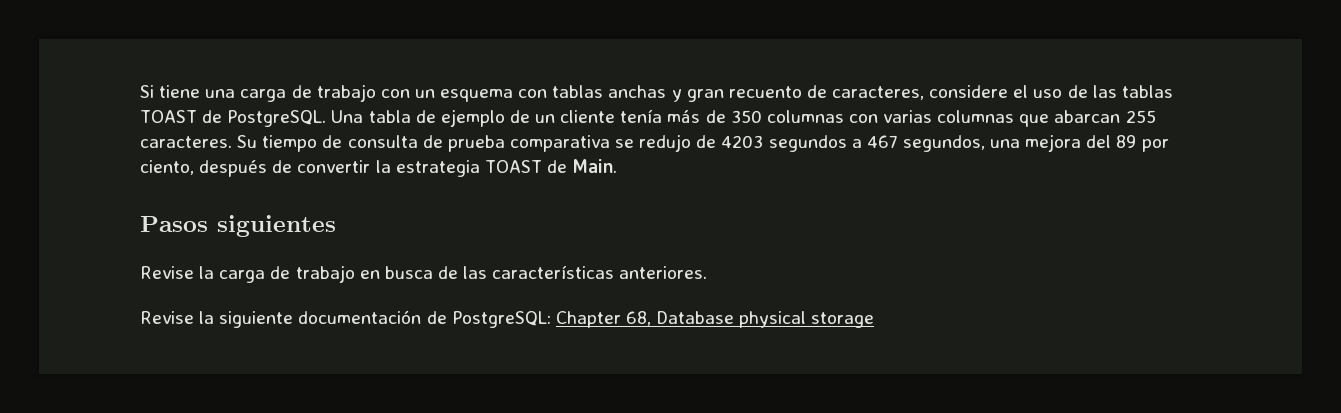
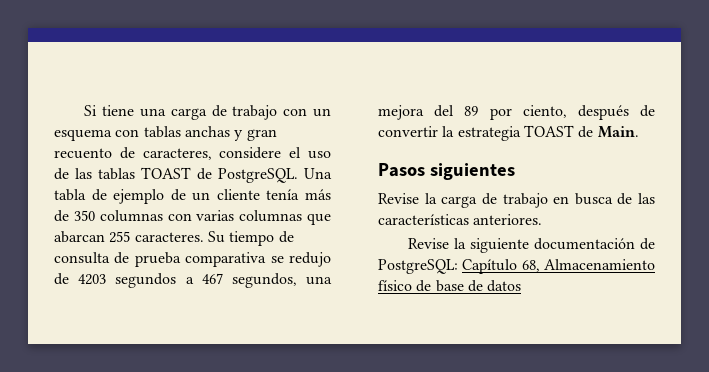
- Revise la siguiente documentación de PostgreSQL: Chapter 68, Database physical storage
+ Revise la siguiente documentación de PostgreSQL: Capítulo 68, Almacenamiento físico de base de datos

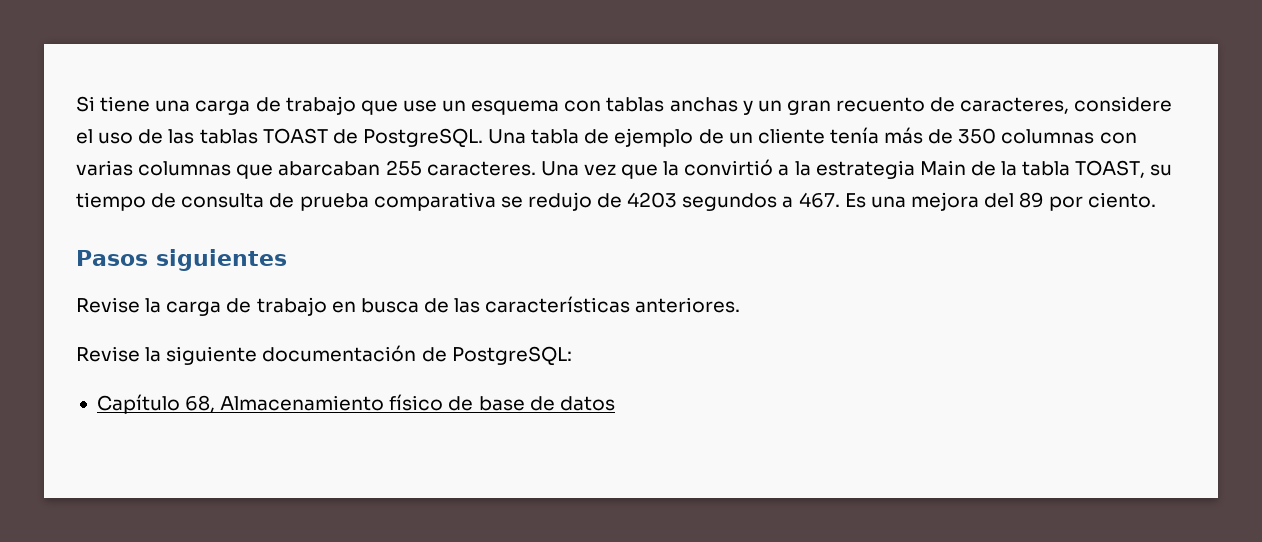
- Si tiene una carga de trabajo con un esquema con tablas anchas y gran recuento de caracteres, considere el uso de las tablas TOAST de PostgreSQL.
+ Si tiene una carga de trabajo que use un esquema con tablas anchas y un gran recuento de caracteres, considere el uso de las tablas TOAST de PostgreSQL.
- Una tabla de ejemplo de un cliente tenía más de 350 columnas con varias columnas que abarcan 255 caracteres.
+ Una tabla de ejemplo de un cliente tenía más de 350 columnas con varias columnas que abarcaban 255 caracteres.
- Su tiempo de consulta de prueba comparativa se redujo de 4203 segundos a 467 segundos, una mejora del 89 por ciento, después de convertir la estrategia TOAST de Main.
+ Una vez que la convirtió a la estrategia Main de la tabla TOAST, su tiempo de consulta de prueba comparativa se redujo de 4203 segundos a 467. Es una mejora del 89 por ciento.
- Revise la siguiente documentación de PostgreSQL: Capítulo 68, Almacenamiento físico de base de datos
+ Revise la siguiente documentación de PostgreSQL:
+ Capítulo 68, Almacenamiento físico de base de datos

